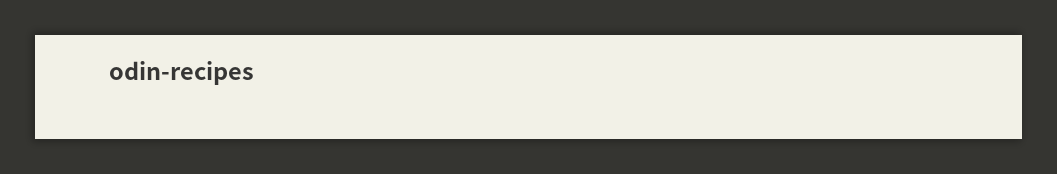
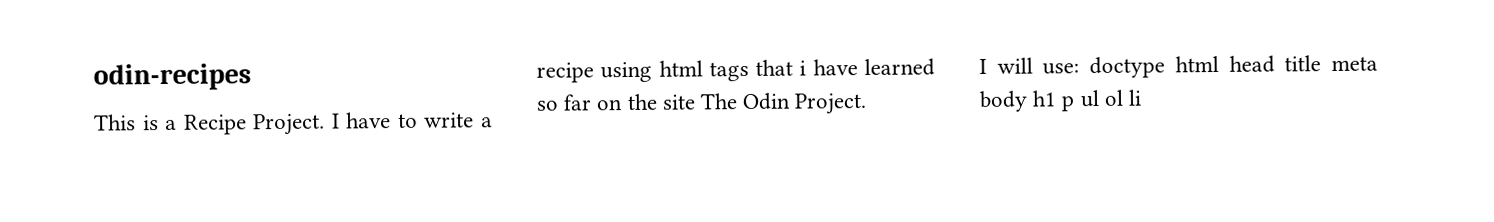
+ This is a Recipe Project. I have to write a recipe using html tags that i have learned so far on the site The Odin Project.
+ I will use: doctype html head title meta body h1 p ul ol li

